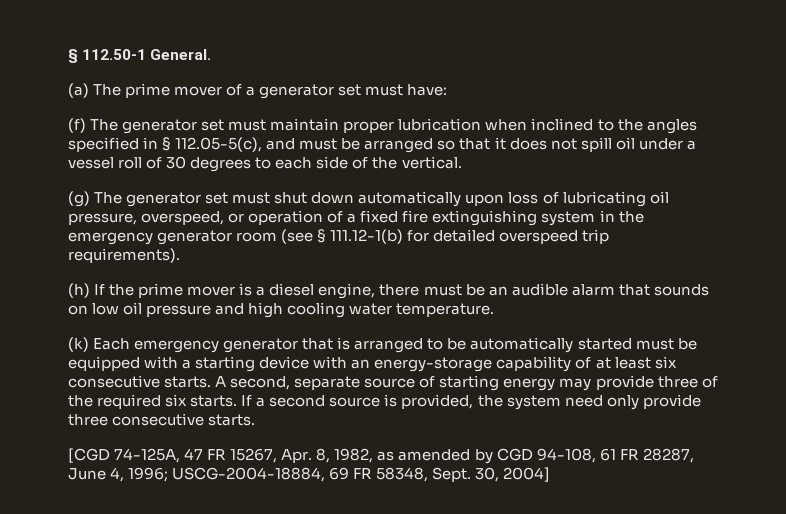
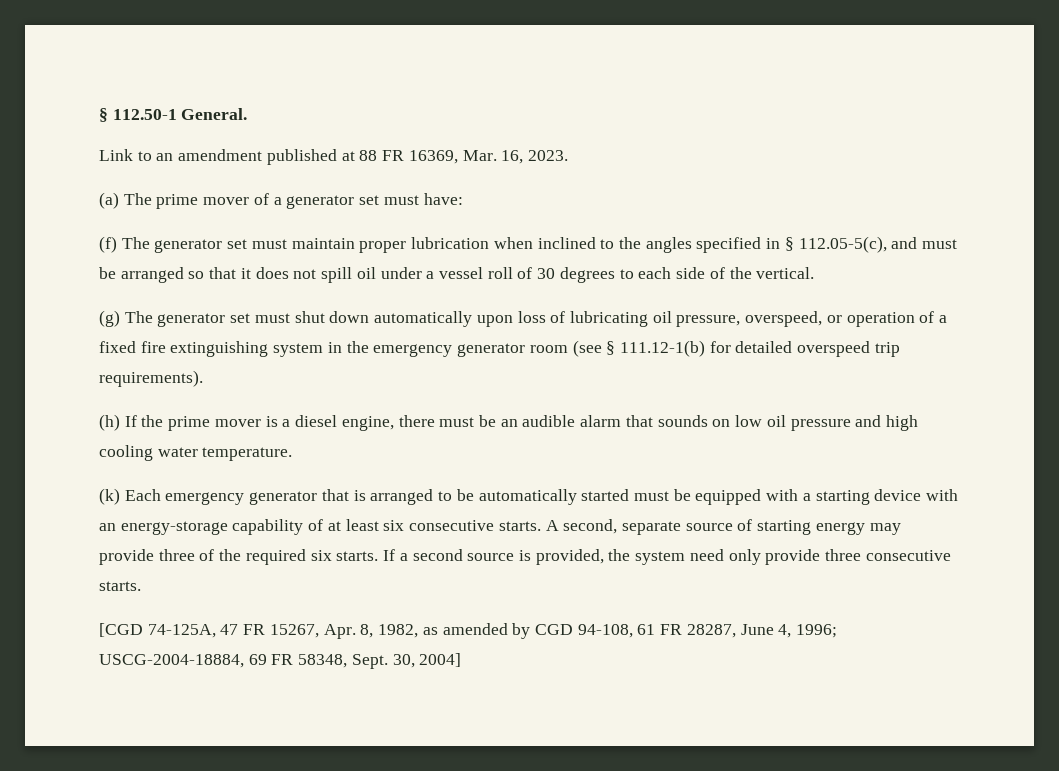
+ Link to an amendment published at 88 FR 16369, Mar. 16, 2023.

